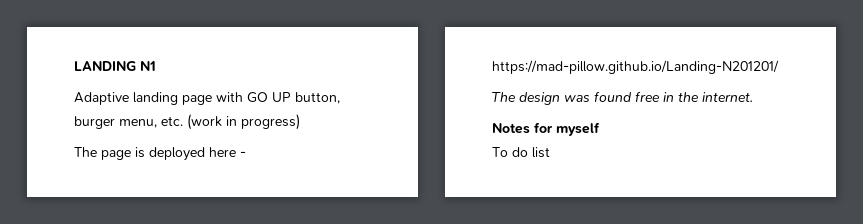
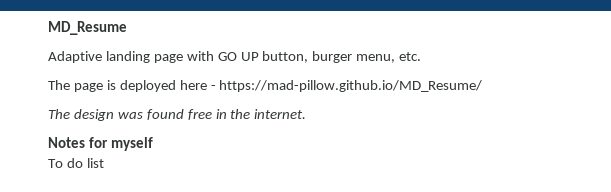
- LANDING N1
+ MD_Resume
- Adaptive landing page with GO UP button, burger menu, etc. (work in progress)
+ Adaptive landing page with GO UP button, burger menu, etc.
- The page is deployed here - https://mad-pillow.github.io/Landing-N201201/
+ The page is deployed here - https://mad-pillow.github.io/MD_Resume/

